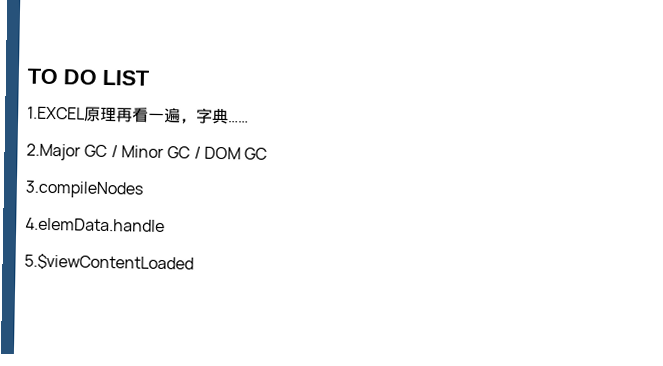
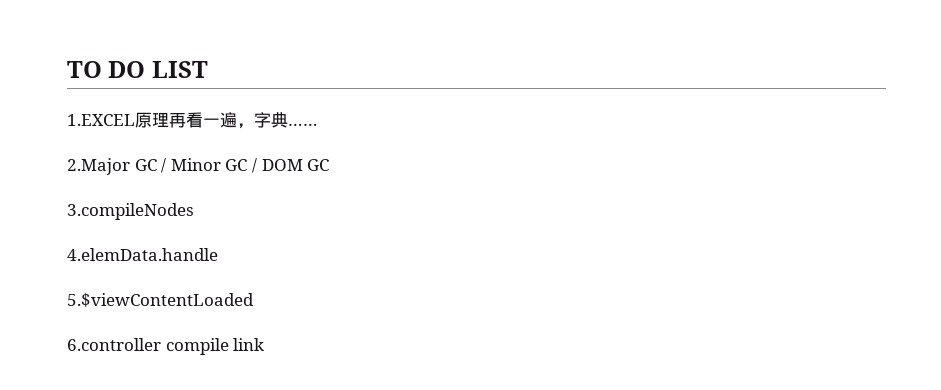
+ 6.controller compile link

